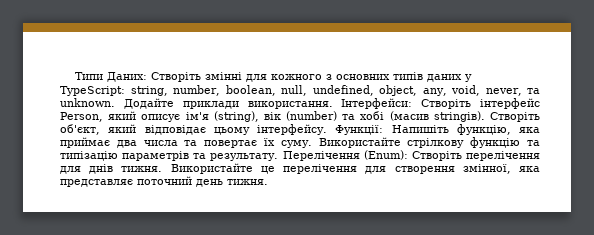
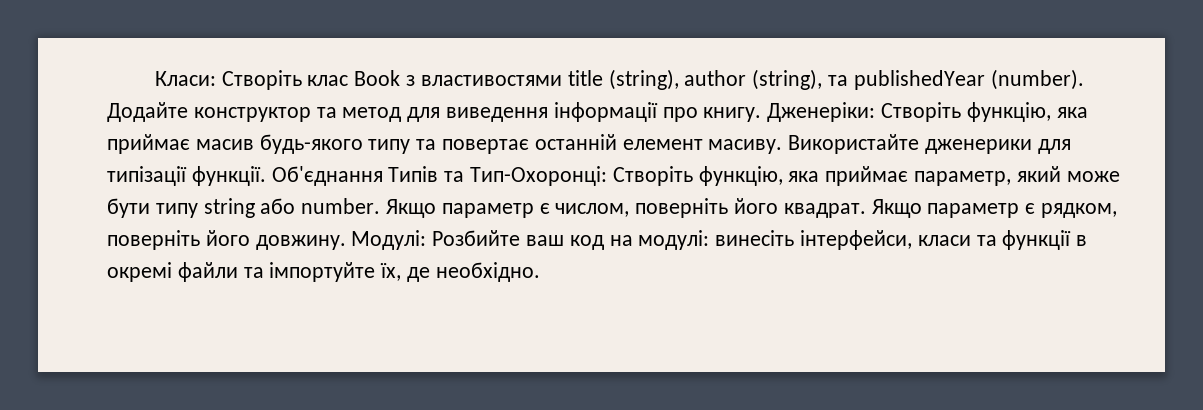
- Типи Даних: Створіть змінні для кожного з основних типів даних у TypeScript: string, number, boolean, null, undefined, object, any, void, never, та unknown. Додайте приклади використання. Інтерфейси: Створіть інтерфейс Person, який описує ім'я (string), вік (number) та хобі (масив stringів). Створіть об'єкт, який відповідає цьому інтерфейсу. Функції: Напишіть функцію, яка приймає два числа та повертає їх суму. Використайте стрілкову функцію та типізацію параметрів та результату. Перелічення (Enum): Створіть перелічення для днів тижня. Використайте це перелічення для створення змінної, яка представляє поточний день тижня.
+ Класи: Створіть клас Book з властивостями title (string), author (string), та publishedYear (number). Додайте конструктор та метод для виведення інформації про книгу. Дженеріки: Створіть функцію, яка приймає масив будь-якого типу та повертає останній елемент масиву. Використайте дженерики для типізації функції. Об'єднання Типів та Тип-Охоронці: Створіть функцію, яка приймає параметр, який може бути типу string або number. Якщо параметр є числом, поверніть його квадрат. Якщо параметр є рядком, поверніть його довжину. Модулі: Розбийте ваш код на модулі: винесіть інтерфейси, класи та функції в окремі файли та імпортуйте їх, де необхідно.

